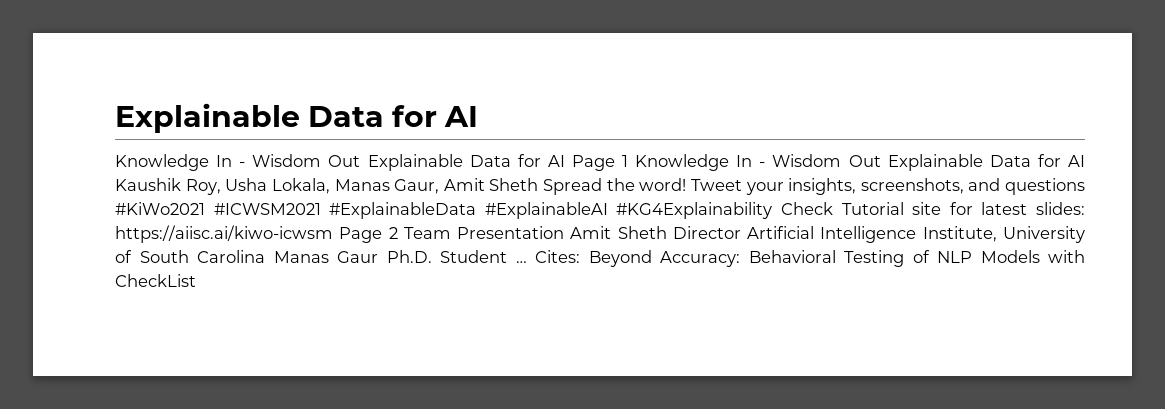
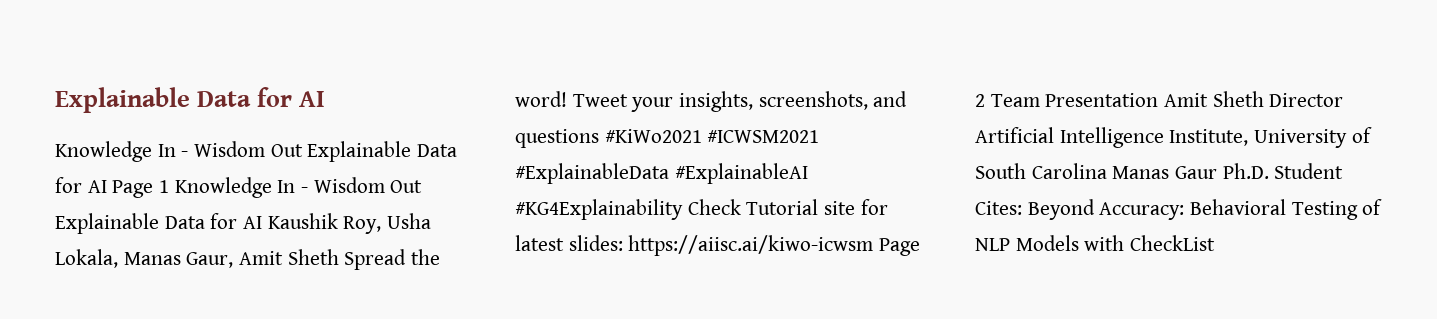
- Tweet your insights, screenshots, and questions #KiWo2021 #ICWSM2021 #ExplainableData #ExplainableAI #KG4Explainability Check Tutorial site for latest slides: https://aiisc.ai/kiwo-icwsm Page 2 Team Presentation Amit Sheth Director Artificial Intelligence Institute, University of South Carolina Manas Gaur Ph.D. Student … Cites: Beyond Accuracy: Behavioral Testing of NLP Models with CheckList
+ Tweet your insights, screenshots, and questions #KiWo2021 #ICWSM2021 #ExplainableData #ExplainableAI #KG4Explainability Check Tutorial site for latest slides: https://aiisc.ai/kiwo-icwsm Page 2 Team Presentation Amit Sheth Director Artificial Intelligence Institute, University of South Carolina Manas Gaur Ph.D. Student Cites: Beyond Accuracy: Behavioral Testing of NLP Models with CheckList

